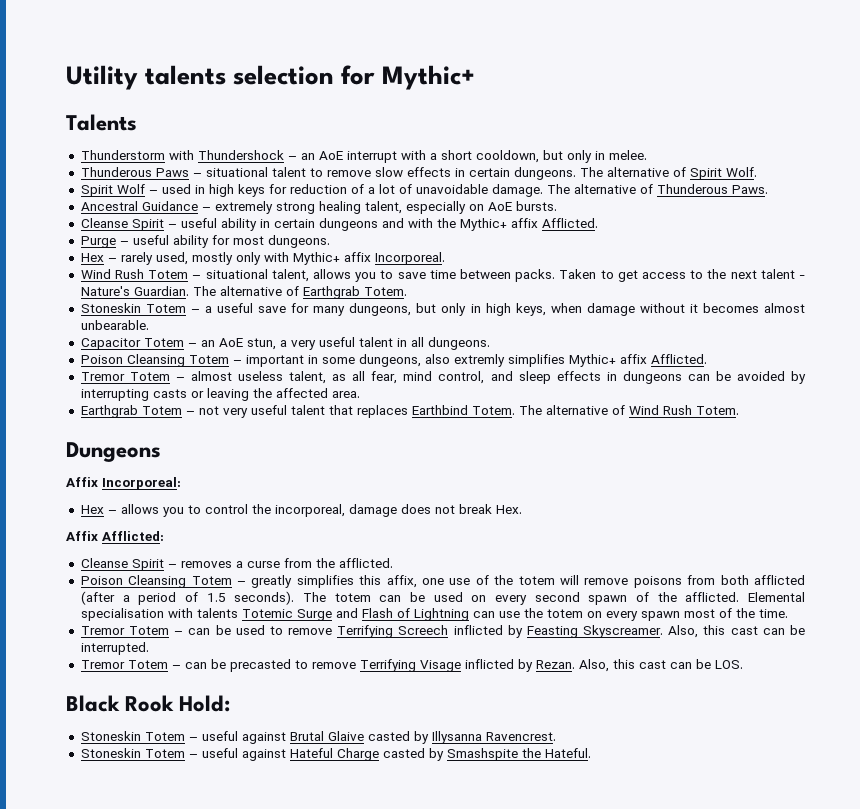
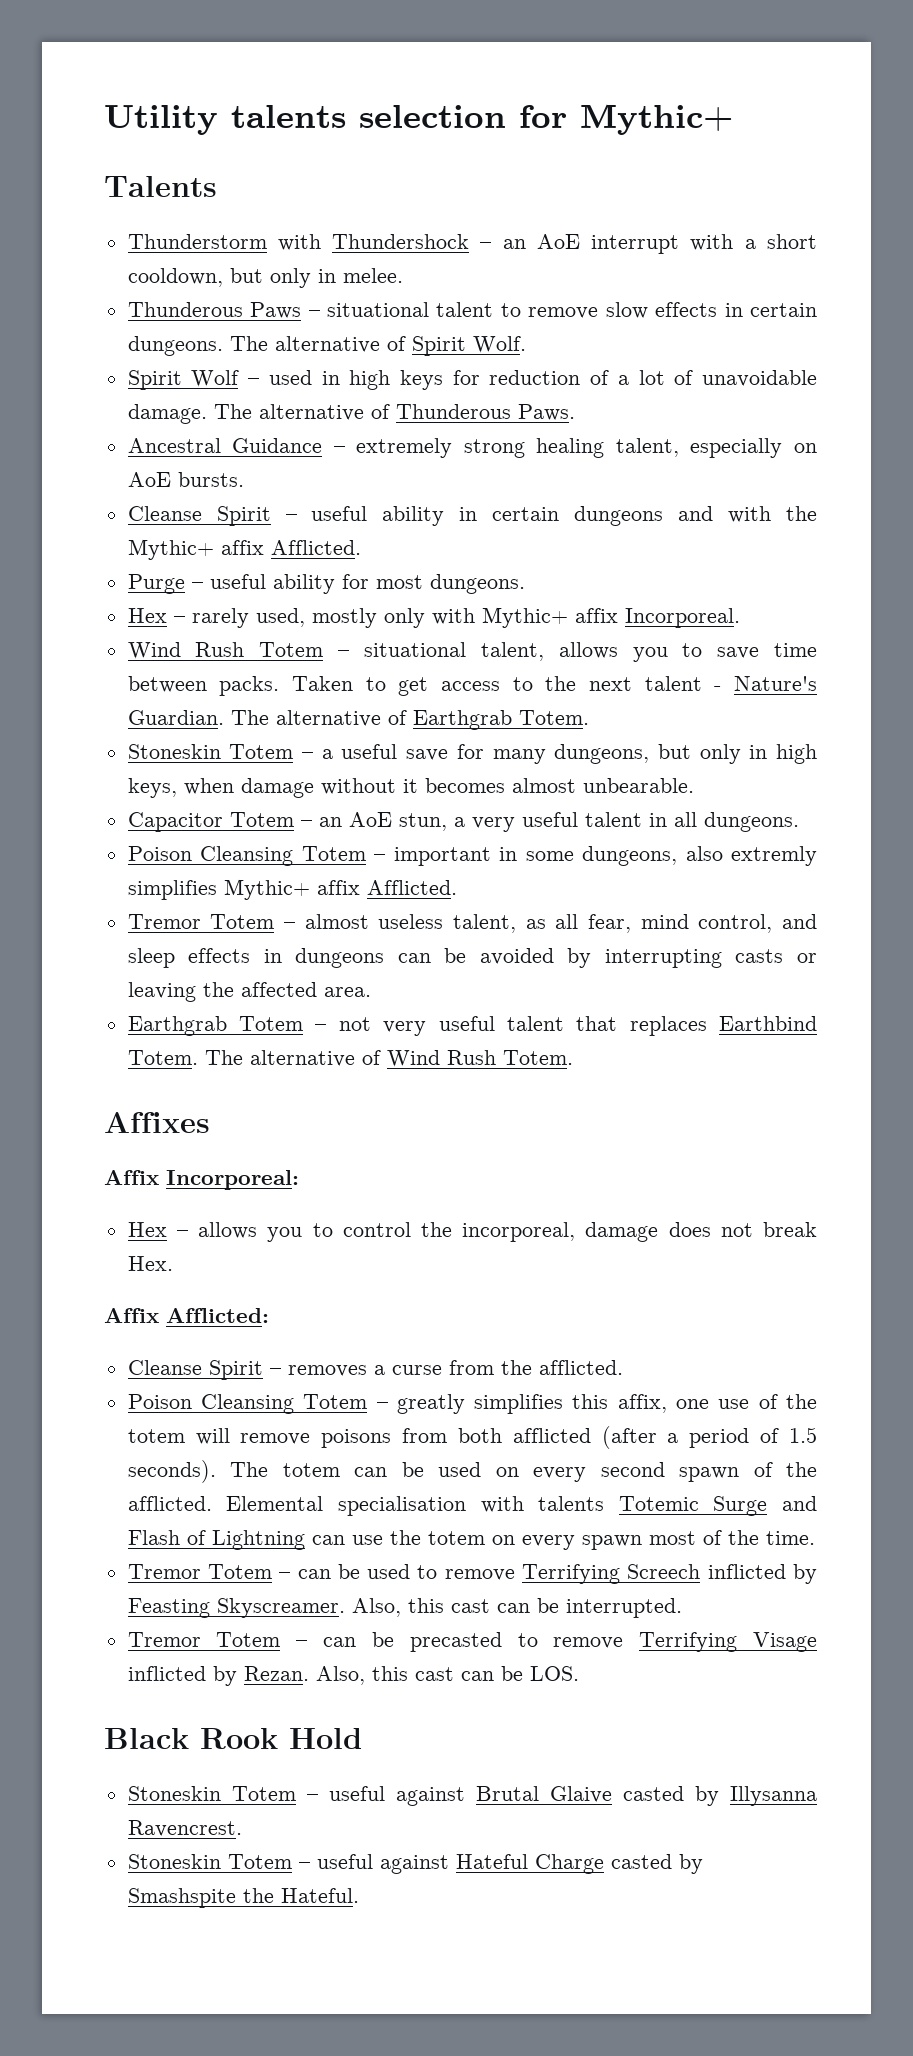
- Dungeons
+ Affixes
- Black Rook Hold:
+ Black Rook Hold

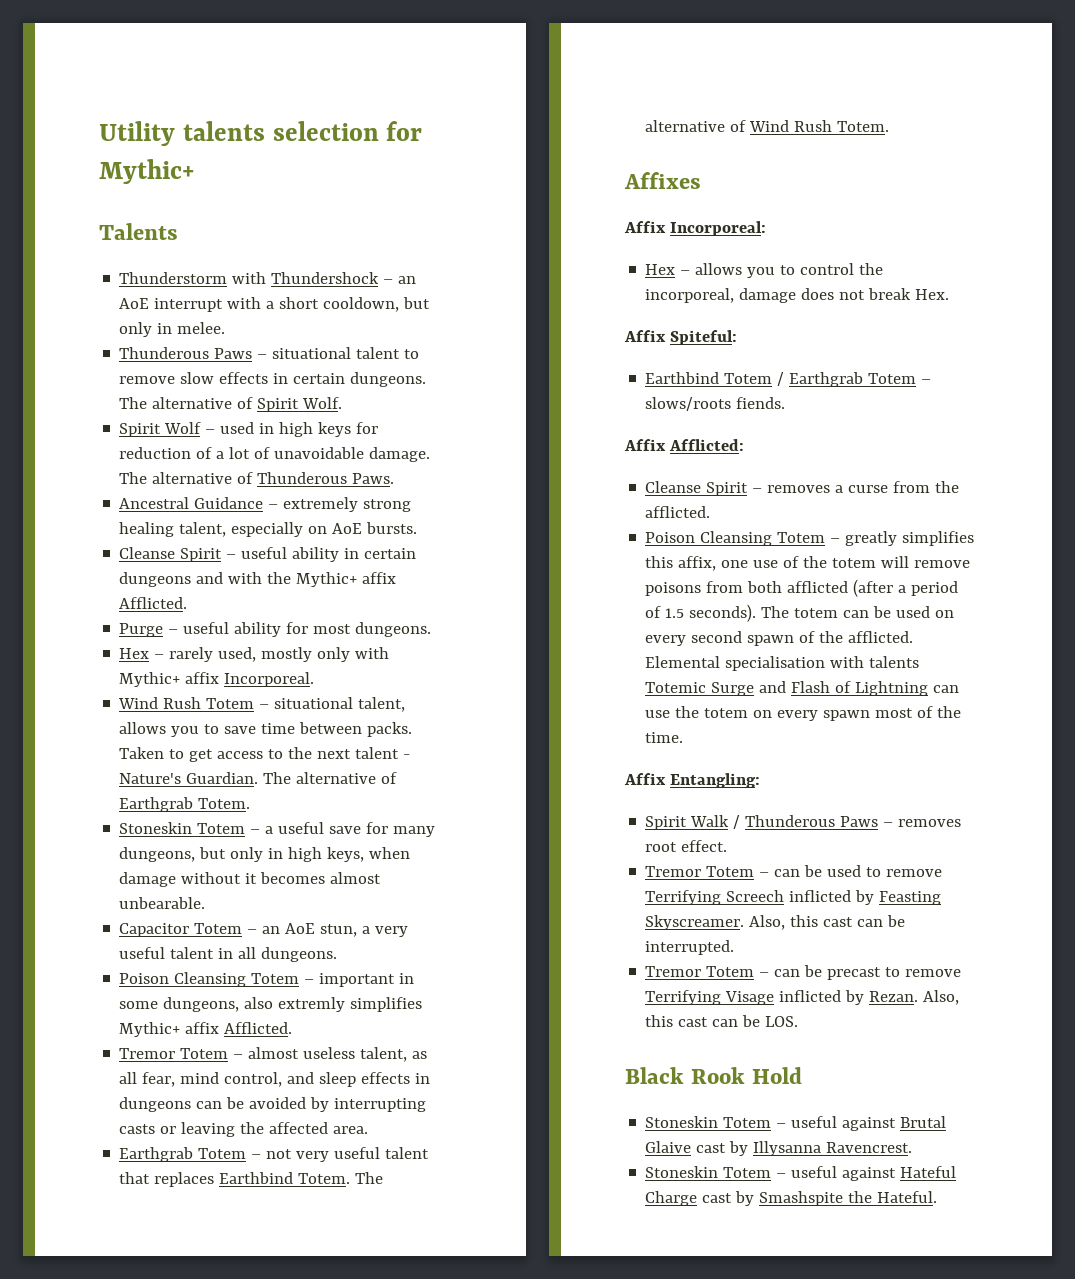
+ Affix Spiteful:
+ Earthbind Totem / Earthgrab Totem – slows/roots fiends.
+ Affix Entangling:
+ Spirit Walk / Thunderous Paws – removes root effect.
- Tremor Totem – can be precasted to remove Terrifying Visage inflicted by Rezan.
+ Tremor Totem – can be precast to remove Terrifying Visage inflicted by Rezan.
- Stoneskin Totem – useful against Brutal Glaive casted by Illysanna Ravencrest.
+ Stoneskin Totem – useful against Brutal Glaive cast by Illysanna Ravencrest.
- Stoneskin Totem – useful against Hateful Charge casted by Smashspite the Hateful.
+ Stoneskin Totem – useful against Hateful Charge cast by Smashspite the Hateful.

